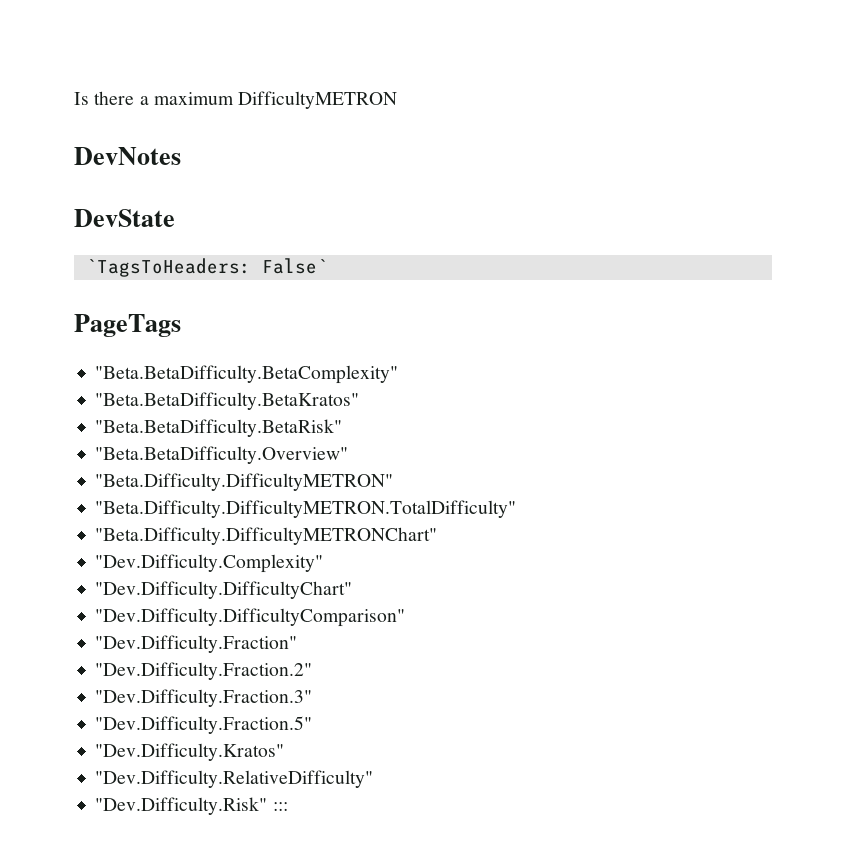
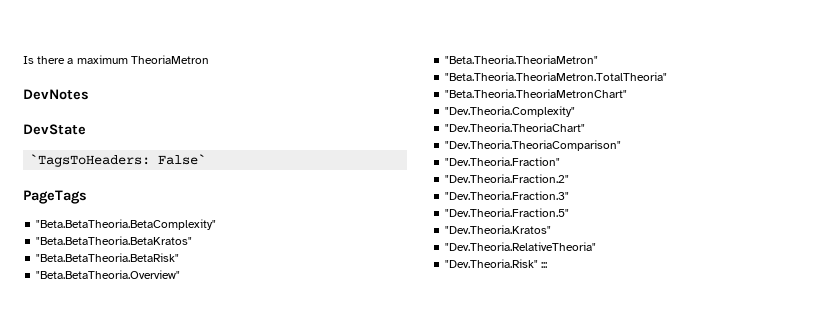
- Is there a maximum DifficultyMETRON
+ Is there a maximum TheoriaMetron
- "Beta.BetaDifficulty.BetaComplexity"
- "Beta.BetaDifficulty.BetaKratos"
- "Beta.BetaDifficulty.BetaRisk"
- "Beta.BetaDifficulty.Overview"
- "Beta.Difficulty.DifficultyMETRON"
- "Beta.Difficulty.DifficultyMETRON.TotalDifficulty"
- "Beta.Difficulty.DifficultyMETRONChart"
- "Dev.Difficulty.Complexity"
- "Dev.Difficulty.DifficultyChart"
- "Dev.Difficulty.DifficultyComparison"
- "Dev.Difficulty.Fraction"
- "Dev.Difficulty.Fraction.2"
- "Dev.Difficulty.Fraction.3"
- "Dev.Difficulty.Fraction.5"
- "Dev.Difficulty.Kratos"
- "Dev.Difficulty.RelativeDifficulty"
- "Dev.Difficulty.Risk" :::
+ "Beta.BetaTheoria.BetaComplexity"
+ "Beta.BetaTheoria.BetaKratos"
+ "Beta.BetaTheoria.BetaRisk"
+ "Beta.BetaTheoria.Overview"
+ "Beta.Theoria.TheoriaMetron"
+ "Beta.Theoria.TheoriaMetron.TotalTheoria"
+ "Beta.Theoria.TheoriaMetronChart"
+ "Dev.Theoria.Complexity"
+ "Dev.Theoria.TheoriaChart"
+ "Dev.Theoria.TheoriaComparison"
+ "Dev.Theoria.Fraction"
+ "Dev.Theoria.Fraction.2"
+ "Dev.Theoria.Fraction.3"
+ "Dev.Theoria.Fraction.5"
+ "Dev.Theoria.Kratos"
+ "Dev.Theoria.RelativeTheoria"
+ "Dev.Theoria.Risk" :::

